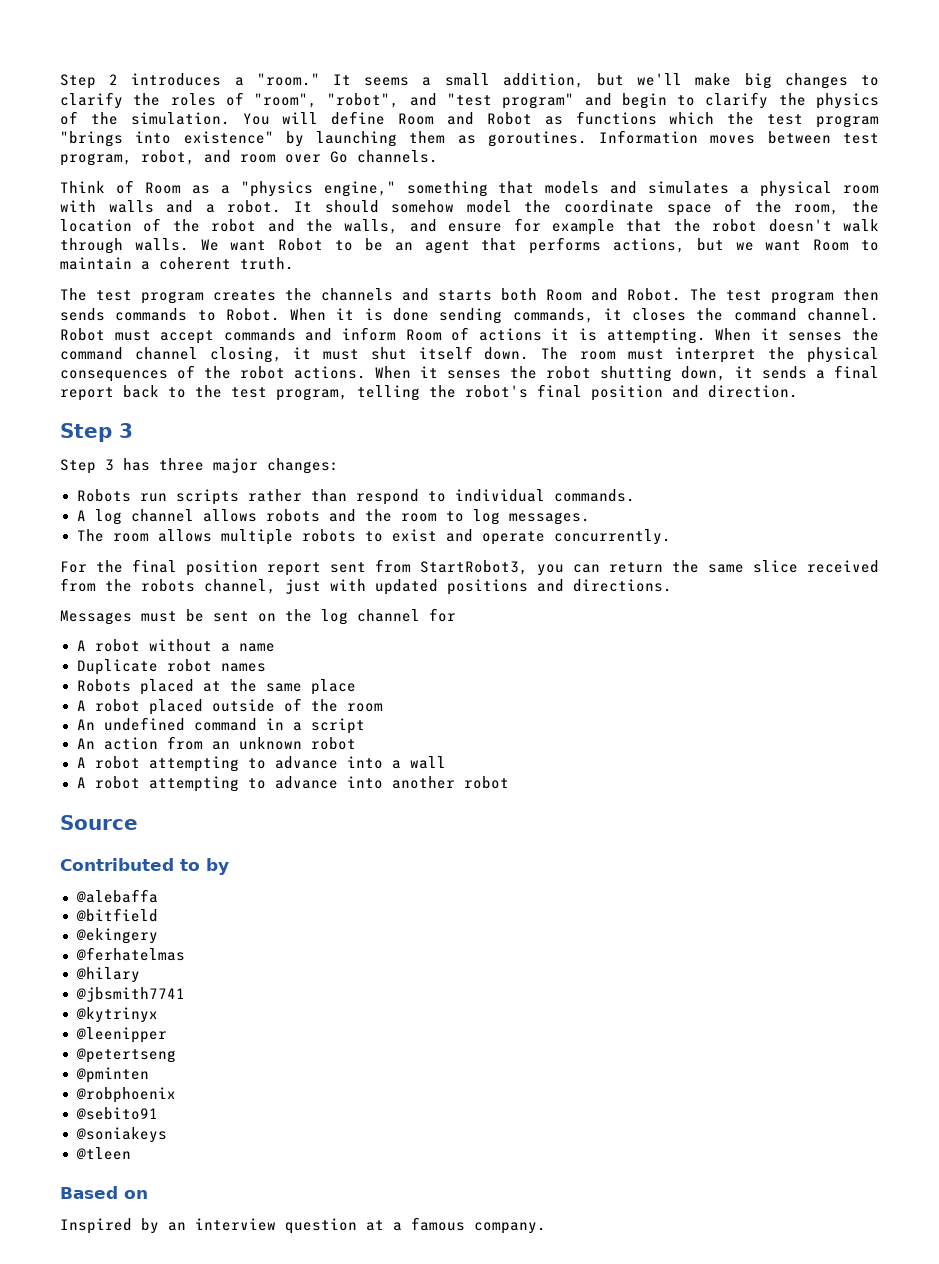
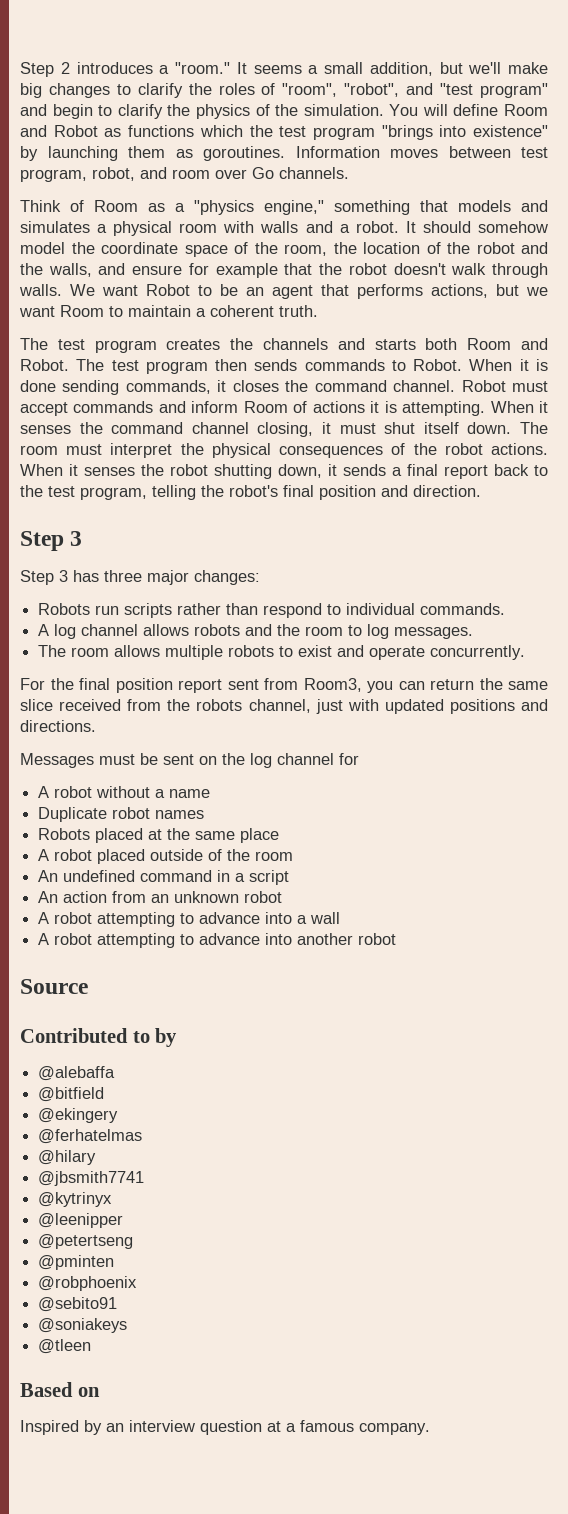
- For the final position report sent from StartRobot3, you can return the same slice received from the robots channel, just with updated positions and directions.
+ For the final position report sent from Room3, you can return the same slice received from the robots channel, just with updated positions and directions.

